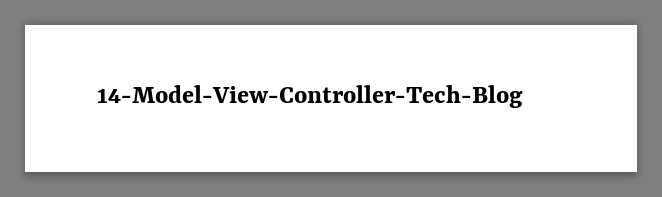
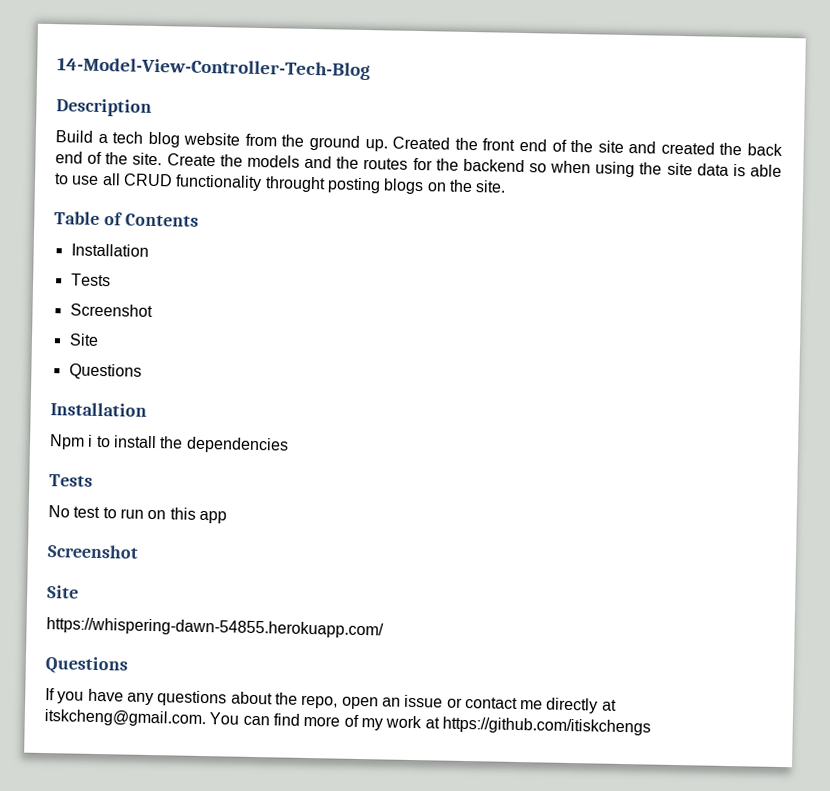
+ Description
+ Build a tech blog website from the ground up. Created the front end of the site and created the back end of the site. Create the models and the routes for the backend so when using the site data is able to use all CRUD functionality throught posting blogs on the site.
+ Table of Contents
+ Installation
+ Tests
+ Screenshot
+ Site
+ Questions
+ Installation
+ Npm i to install the dependencies
+ Tests
+ No test to run on this app
+ Screenshot
+ Site
+ https://whispering-dawn-54855.herokuapp.com/
+ Questions
+ If you have any questions about the repo, open an issue or contact me directly at itskcheng@gmail.com. You can find more of my work at https://github.com/itiskchengs

